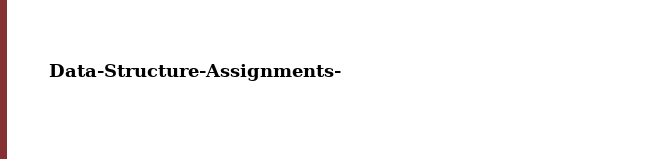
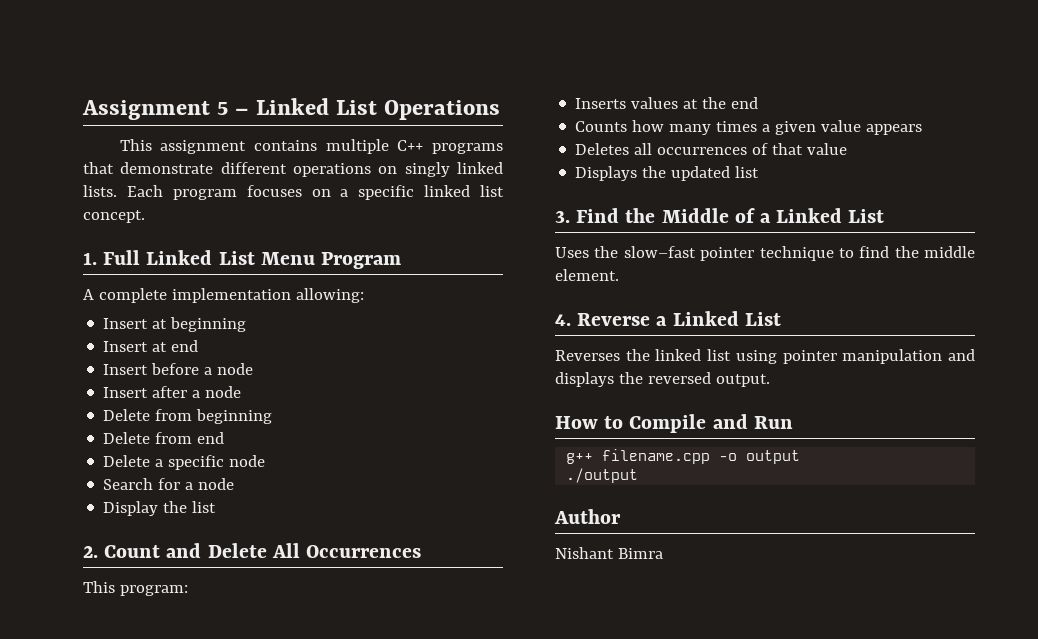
- Data-Structure-Assignments-
+ Assignment 5 – Linked List Operations
+ This assignment contains multiple C++ programs that demonstrate different operations on singly linked lists. Each program focuses on a specific linked list concept.
+ 1. Full Linked List Menu Program
+ A complete implementation allowing:
+ Insert at beginning
+ Insert at end
+ Insert before a node
+ Insert after a node
+ Delete from beginning
+ Delete from end
+ Delete a specific node
+ Search for a node
+ Display the list
+ 2. Count and Delete All Occurrences
+ This program:
+ Inserts values at the end
+ Counts how many times a given value appears
+ Deletes all occurrences of that value
+ Displays the updated list
+ 3. Find the Middle of a Linked List
+ Uses the slow–fast pointer technique to find the middle element.
+ 4. Reverse a Linked List
+ Reverses the linked list using pointer manipulation and displays the reversed output.
+ How to Compile and Run
+ g++ filename.cpp -o output
+ ./output
+ Author
+ Nishant Bimra

